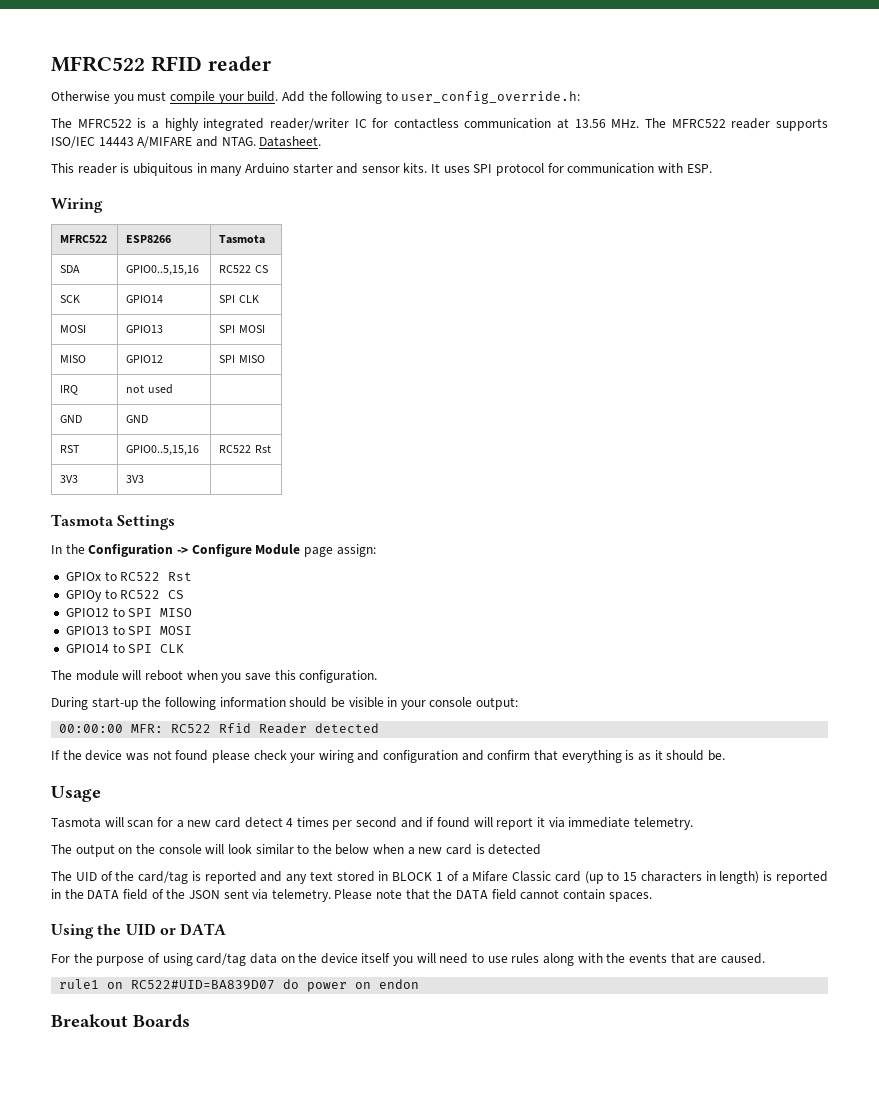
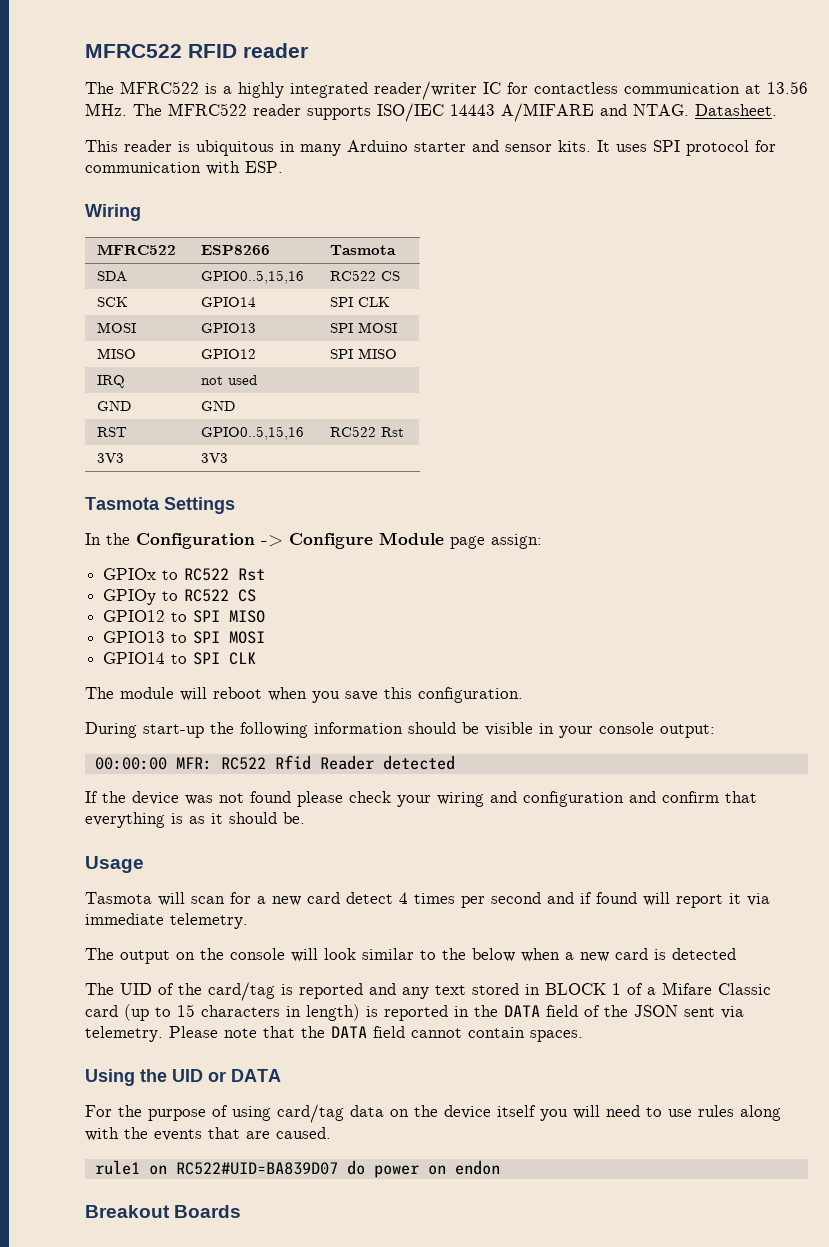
- Otherwise you must compile your build. Add the following to user_config_override.h:

